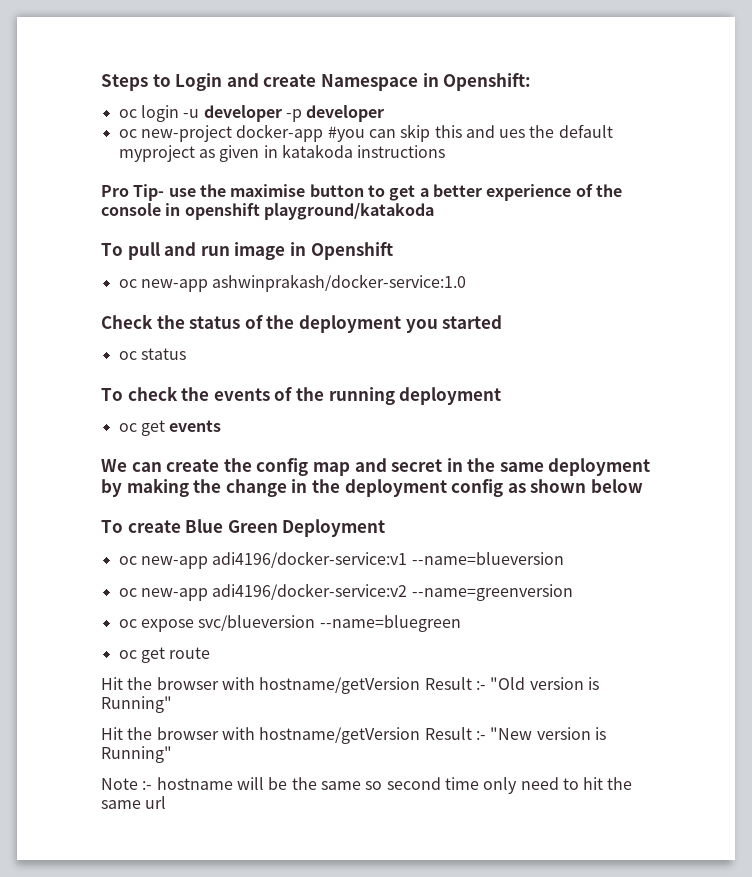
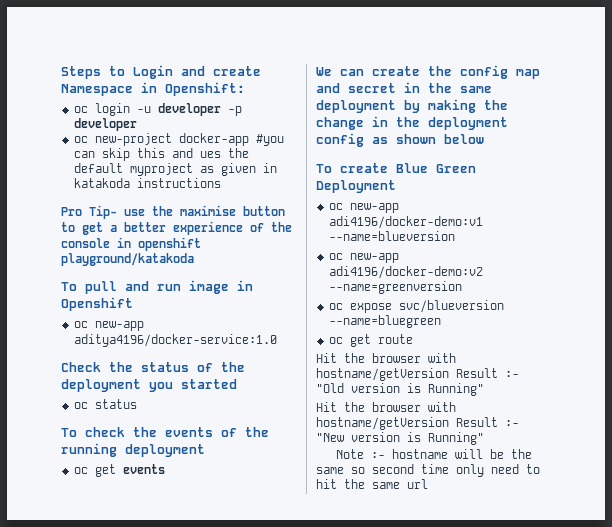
- oc new-app ashwinprakash/docker-service:1.0
+ oc new-app aditya4196/docker-service:1.0
- oc new-app adi4196/docker-service:v1 --name=blueversion
+ oc new-app adi4196/docker-demo:v1 --name=blueversion
- oc new-app adi4196/docker-service:v2 --name=greenversion
+ oc new-app adi4196/docker-demo:v2 --name=greenversion

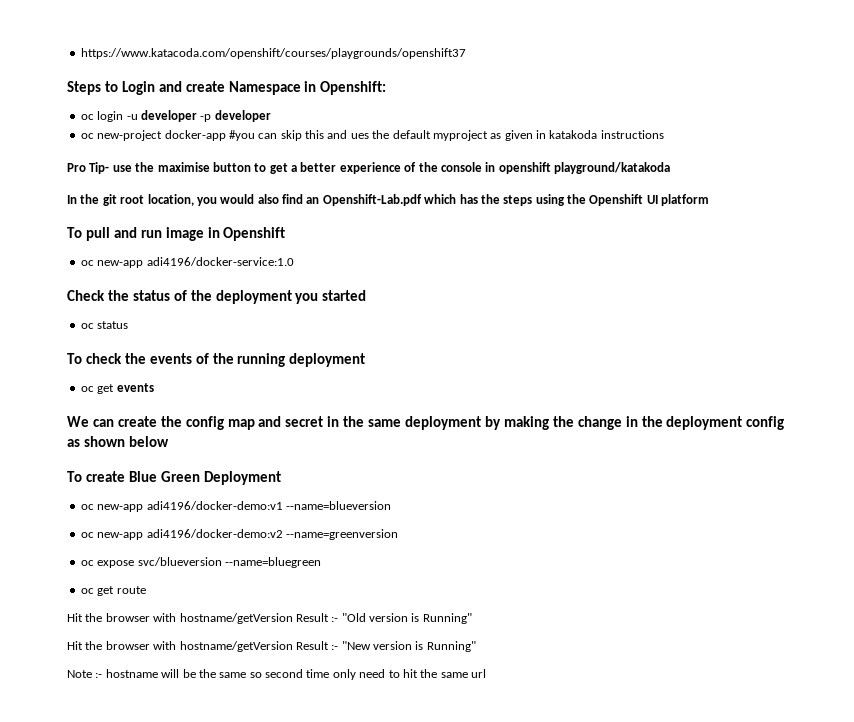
+ https://www.katacoda.com/openshift/courses/playgrounds/openshift37
+ In the git root location, you would also find an Openshift-Lab.pdf which has the steps using the Openshift UI platform
- oc new-app aditya4196/docker-service:1.0
+ oc new-app adi4196/docker-service:1.0

